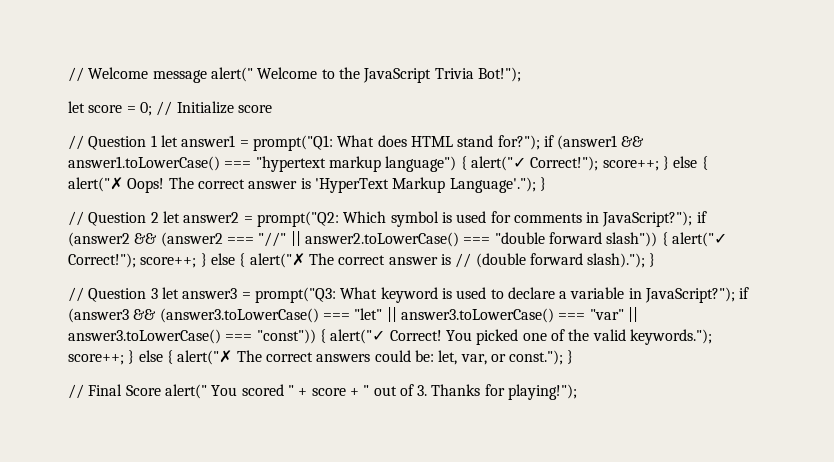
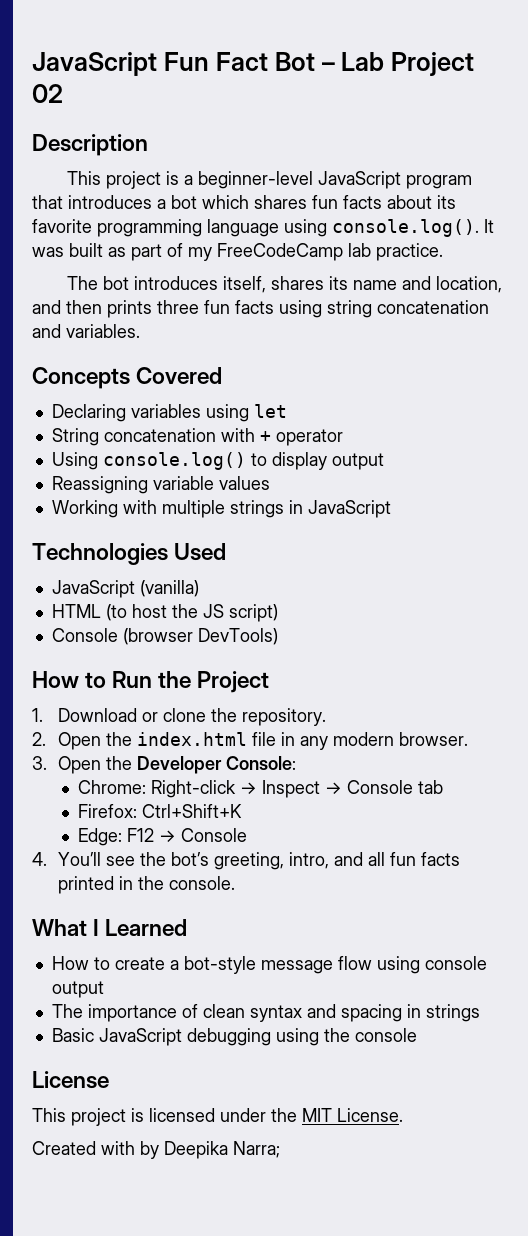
- // Welcome message alert(" Welcome to the JavaScript Trivia Bot!");
- let score = 0; // Initialize score
- // Question 1 let answer1 = prompt("Q1: What does HTML stand for?"); if (answer1 && answer1.toLowerCase() === "hypertext markup language") { alert("✓ Correct!"); score++; } else { alert("✗ Oops! The correct answer is 'HyperText Markup Language'."); }
- // Question 2 let answer2 = prompt("Q2: Which symbol is used for comments in JavaScript?"); if (answer2 && (answer2 === "//" || answer2.toLowerCase() === "double forward slash")) { alert("✓ Correct!"); score++; } else { alert("✗ The correct answer is // (double forward slash)."); }
- // Question 3 let answer3 = prompt("Q3: What keyword is used to declare a variable in JavaScript?"); if (answer3 && (answer3.toLowerCase() === "let" || answer3.toLowerCase() === "var" || answer3.toLowerCase() === "const")) { alert("✓ Correct! You picked one of the valid keywords."); score++; } else { alert("✗ The correct answers could be: let, var, or const."); }
- // Final Score alert(" You scored " + score + " out of 3. Thanks for playing!");
+ JavaScript Fun Fact Bot – Lab Project 02
+ Description
+ This project is a beginner-level JavaScript program that introduces a bot which shares fun facts about its favorite programming language using console.log(). It was built as part of my FreeCodeCamp lab practice.
+ The bot introduces itself, shares its name and location, and then prints three fun facts using string concatenation and variables.
+ Concepts Covered
+ Declaring variables using let
+ String concatenation with + operator
+ Using console.log() to display output
+ Reassigning variable values
+ Working with multiple strings in JavaScript
+ Technologies Used
+ JavaScript (vanilla)
+ HTML (to host the JS script)
+ Console (browser DevTools)
+ How to Run the Project
+ 1. Download or clone the repository.
+ 2. Open the index.html file in any modern browser.
+ 3. Open the Developer Console:
+ Chrome: Right-click → Inspect → Console tab
+ Firefox: Ctrl+Shift+K
+ Edge: F12 → Console
+ 4. You’ll see the bot’s greeting, intro, and all fun facts printed in the console.
+ What I Learned
+ How to create a bot-style message flow using console output
+ The importance of clean syntax and spacing in strings
+ Basic JavaScript debugging using the console
+ License
+ This project is licensed under the MIT License.
+ Created with by Deepika Narra;

